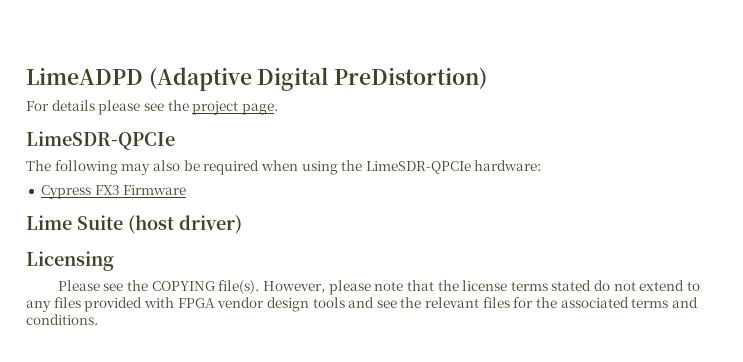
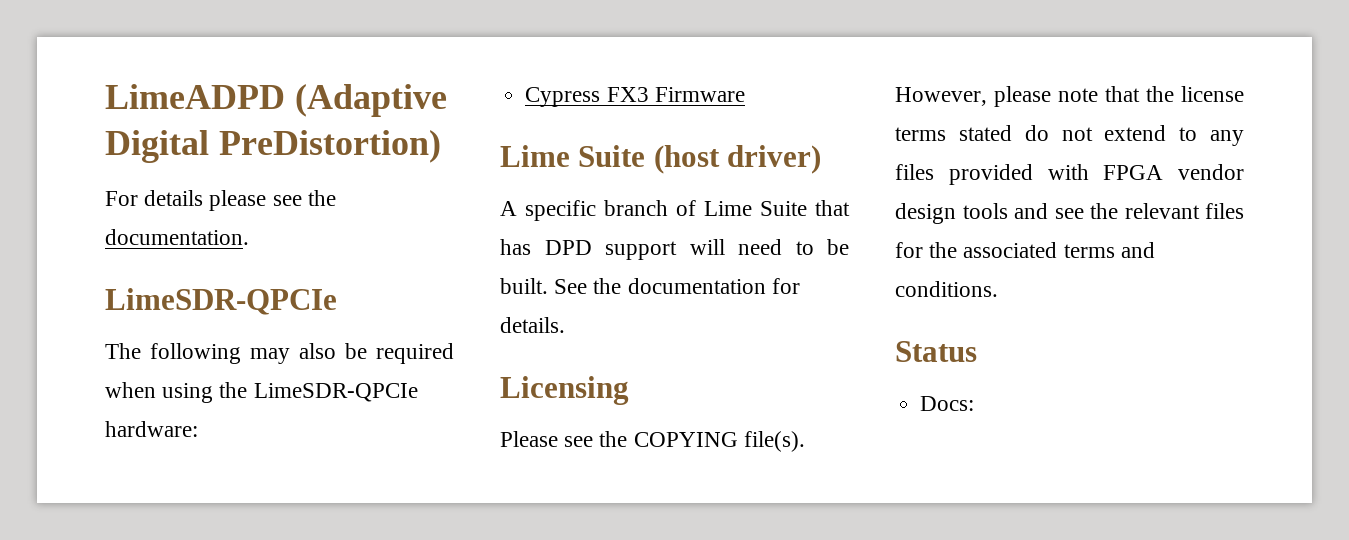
- For details please see the project page.
+ For details please see the documentation.
+ A specific branch of Lime Suite that has DPD support will need to be built. See the documentation for details.
+ Status
+ Docs:

